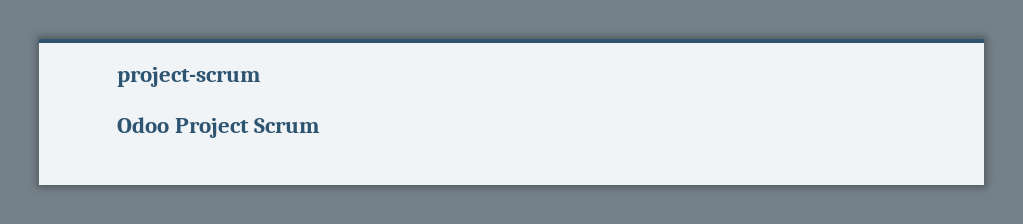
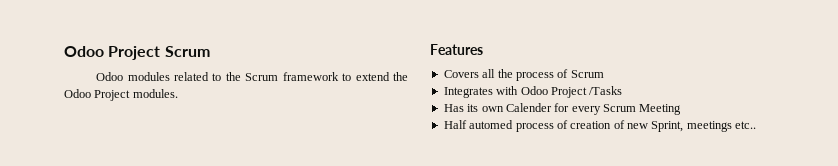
- project-scrum
+ Odoo modules related to the Scrum framework to extend the Odoo Project modules.
+ Features
+ Covers all the process of Scrum
+ Integrates with Odoo Project /Tasks
+ Has its own Calender for every Scrum Meeting
+ Half automed process of creation of new Sprint, meetings etc..

